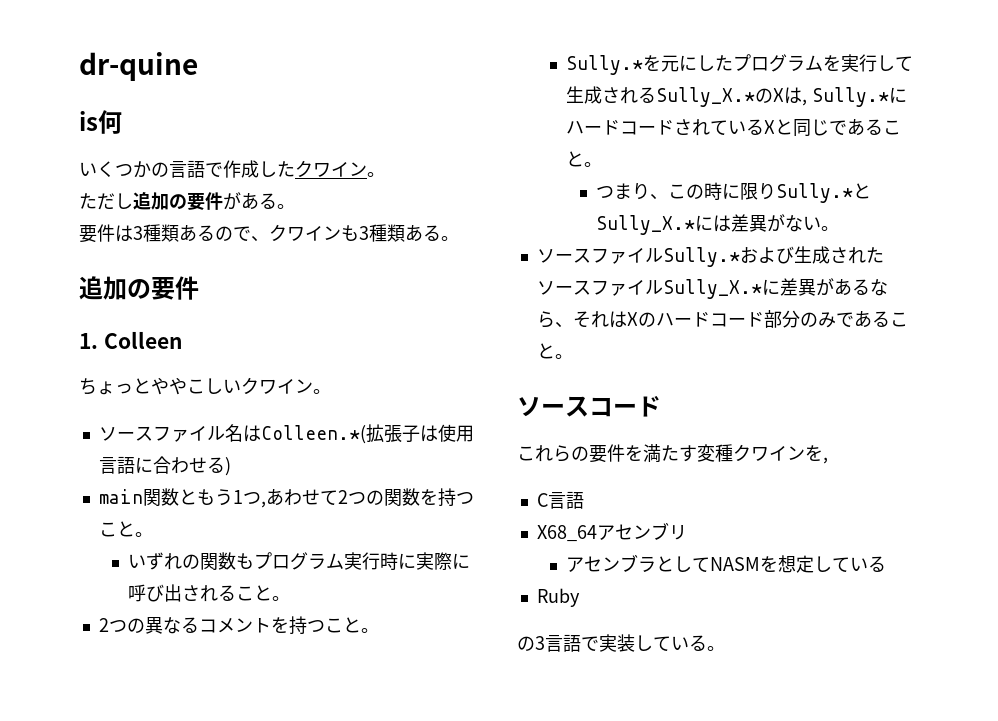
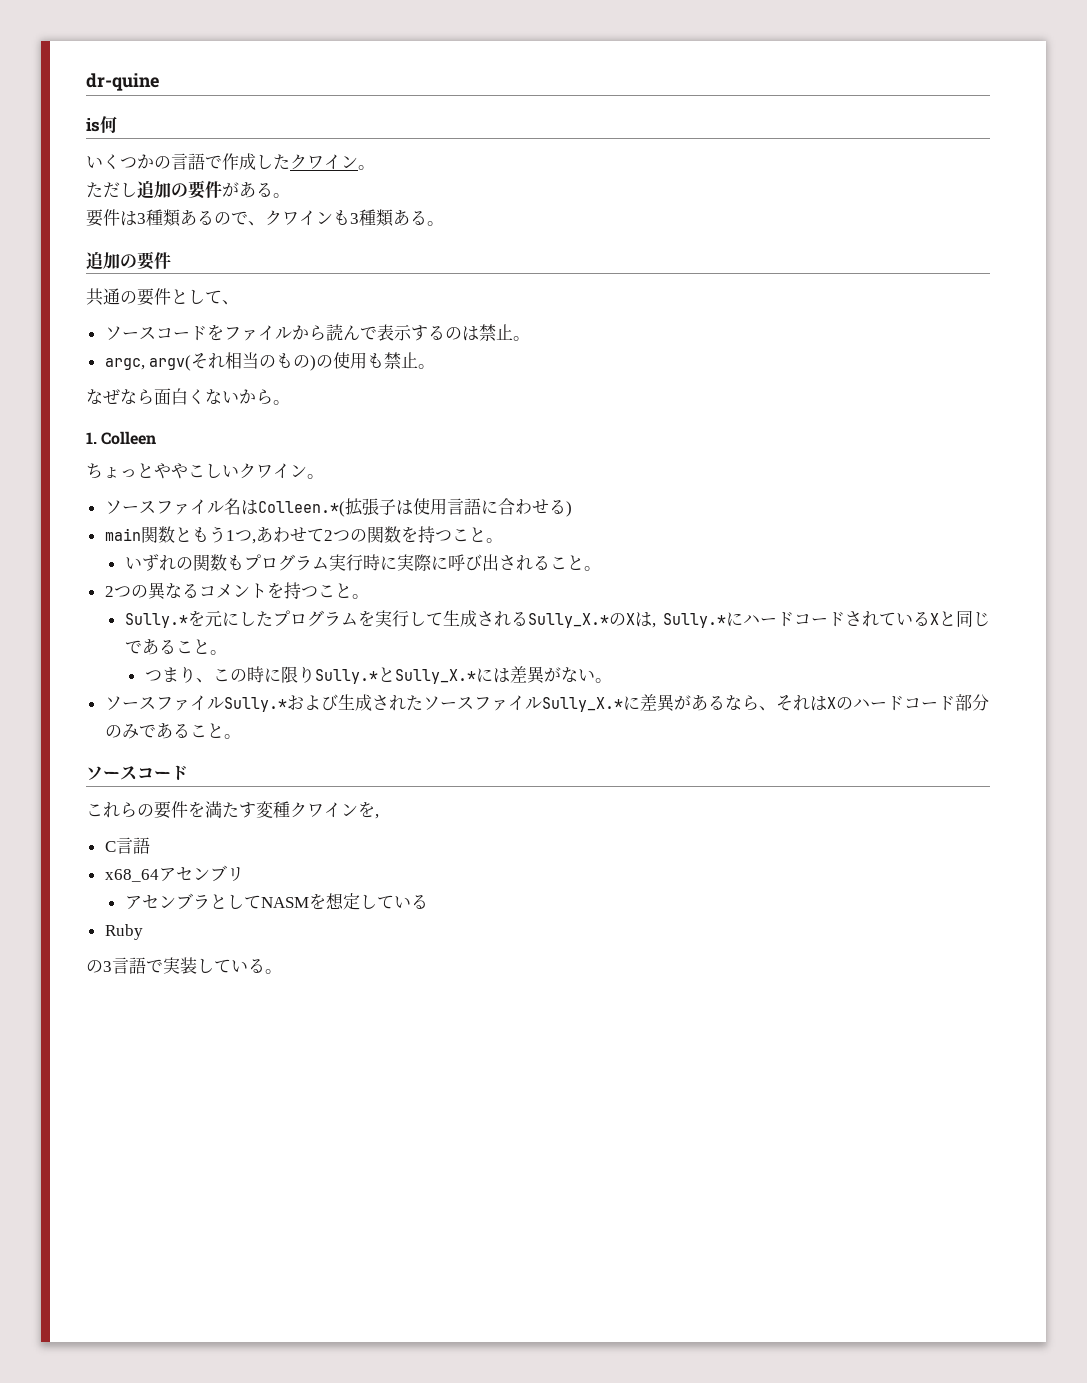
+ 共通の要件として、
+ ソースコードをファイルから読んで表示するのは禁止。
+ argc, argv(それ相当のもの)の使用も禁止。
+ なぜなら面白くないから。
- X68_64アセンブリ
+ x68_64アセンブリ

